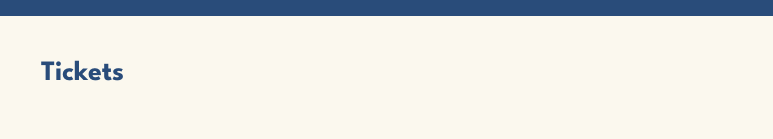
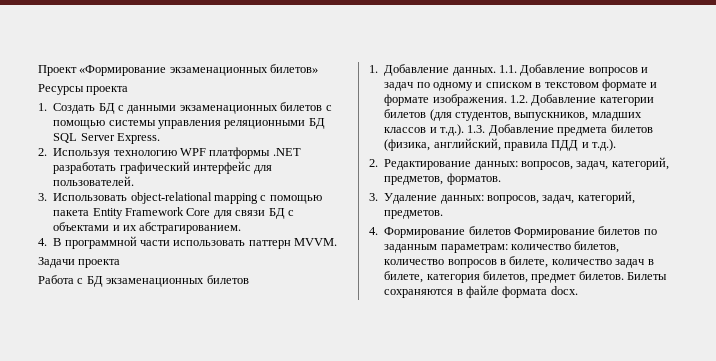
- Tickets
+ Проект «Формирование экзаменационных билетов»
+ Ресурсы проекта
+ 1. Создать БД с данными экзаменационных билетов c помощью системы управления реляционными БД SQL Server Express.
+ 2. Используя технологию WPF платформы .NET разработать графический интерфейс для пользователей.
+ 3. Использовать object-relational mapping с помощью пакета Entity Framework Core для связи БД с объектами и их абстрагированием.
+ 4. В программной части использовать паттерн MVVM.
+ Задачи проекта
+ Работа с БД экзаменационных билетов
+ 1. Добавление данных. 1.1. Добавление вопросов и задач по одному и списком в текстовом формате и формате изображения. 1.2. Добавление категории билетов (для студентов, выпускников, младших классов и т.д.). 1.3. Добавление предмета билетов (физика, английский, правила ПДД и т.д.).
+ 2. Редактирование данных: вопросов, задач, категорий, предметов, форматов.
+ 3. Удаление данных: вопросов, задач, категорий, предметов.
+ 4. Формирование билетов Формирование билетов по заданным параметрам: количество билетов, количество вопросов в билете, количество задач в билете, категория билетов, предмет билетов. Билеты сохраняются в файле формата docx.

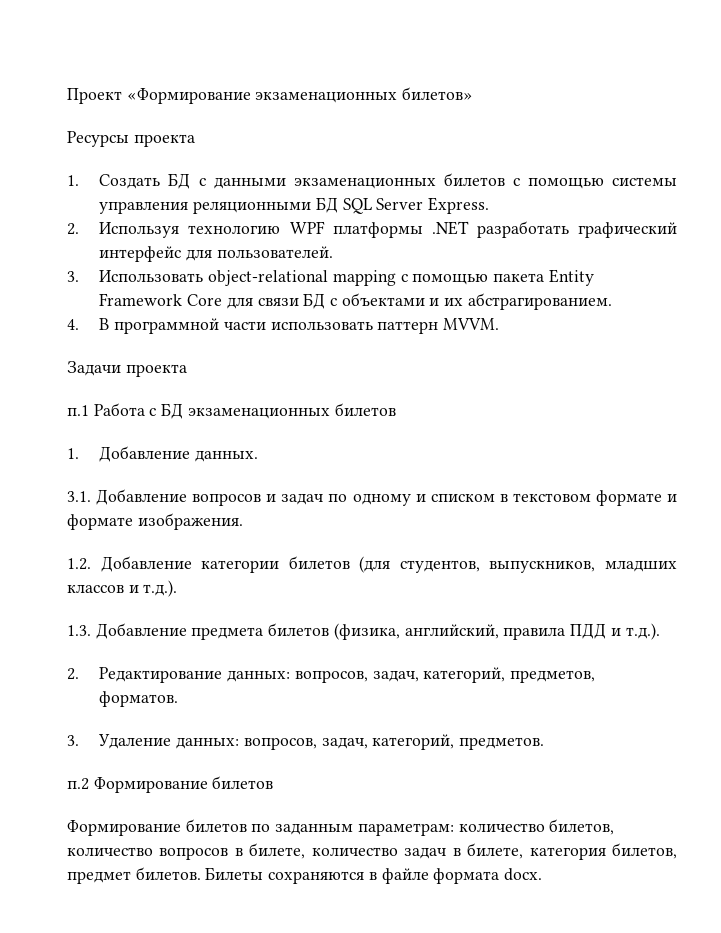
- Работа с БД экзаменационных билетов
+ п.1 Работа с БД экзаменационных билетов
- 1. Добавление данных. 1.1. Добавление вопросов и задач по одному и списком в текстовом формате и формате изображения. 1.2. Добавление категории билетов (для студентов, выпускников, младших классов и т.д.). 1.3. Добавление предмета билетов (физика, английский, правила ПДД и т.д.).
+ 1. Добавление данных.
+ 3.1. Добавление вопросов и задач по одному и списком в текстовом формате и формате изображения.
+ 1.2. Добавление категории билетов (для студентов, выпускников, младших классов и т.д.).
+ 1.3. Добавление предмета билетов (физика, английский, правила ПДД и т.д.).
- 4. Формирование билетов Формирование билетов по заданным параметрам: количество билетов, количество вопросов в билете, количество задач в билете, категория билетов, предмет билетов.
+ п.2 Формирование билетов
+ Формирование билетов по заданным параметрам: количество билетов, количество вопросов в билете, количество задач в билете, категория билетов, предмет билетов.

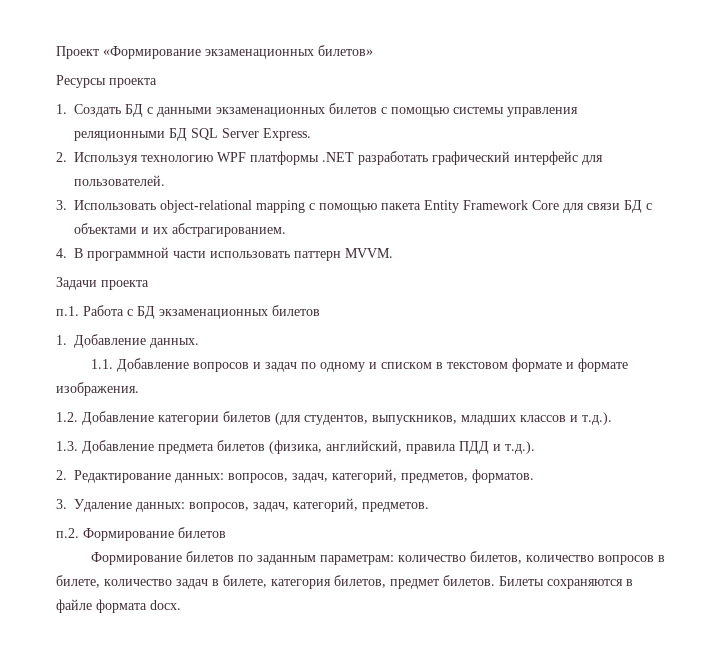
- п.1 Работа с БД экзаменационных билетов
+ п.1. Работа с БД экзаменационных билетов
- 3.1. Добавление вопросов и задач по одному и списком в текстовом формате и формате изображения.
+ 1.1. Добавление вопросов и задач по одному и списком в текстовом формате и формате изображения.
- п.2 Формирование билетов
+ п.2. Формирование билетов

